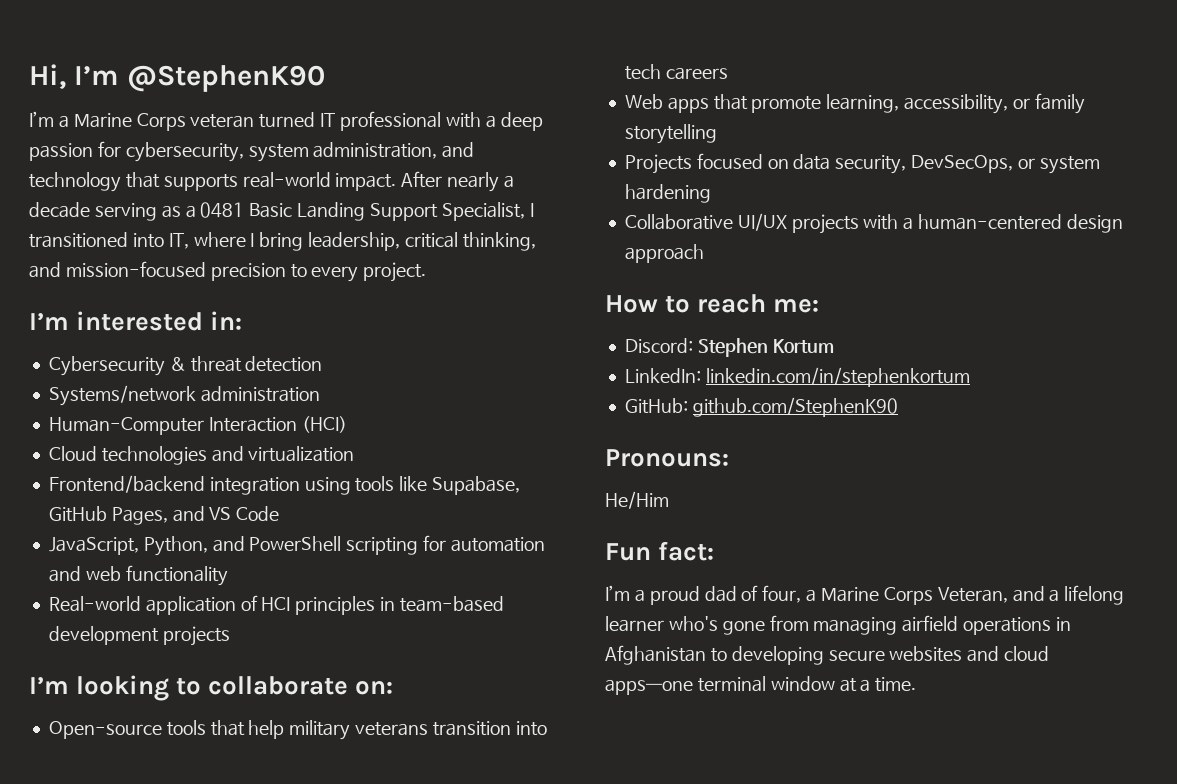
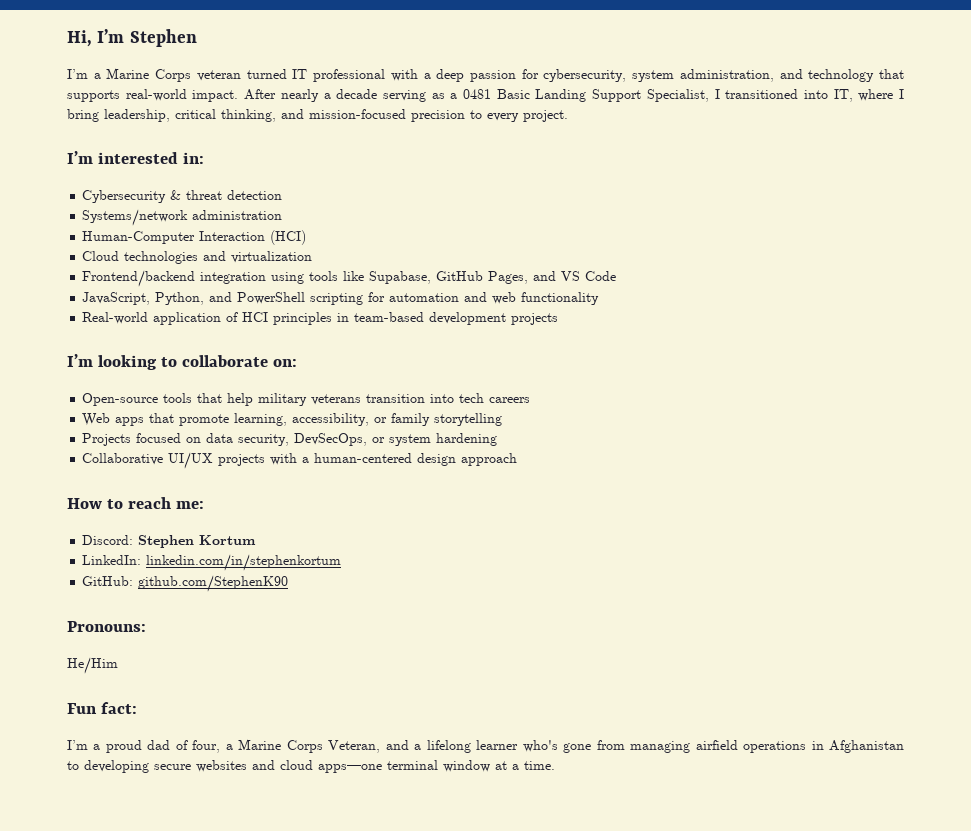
- Hi, I’m @StephenK90
+ Hi, I’m Stephen

